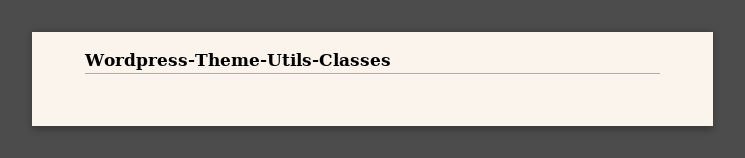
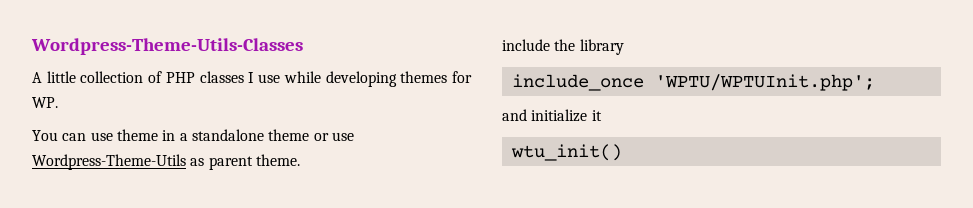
+ A little collection of PHP classes I use while developing themes for WP.
+ You can use theme in a standalone theme or use Wordpress-Theme-Utils as parent theme.
+ include the library
+ include_once 'WPTU/WPTUInit.php';
+ and initialize it
+ wtu_init()

